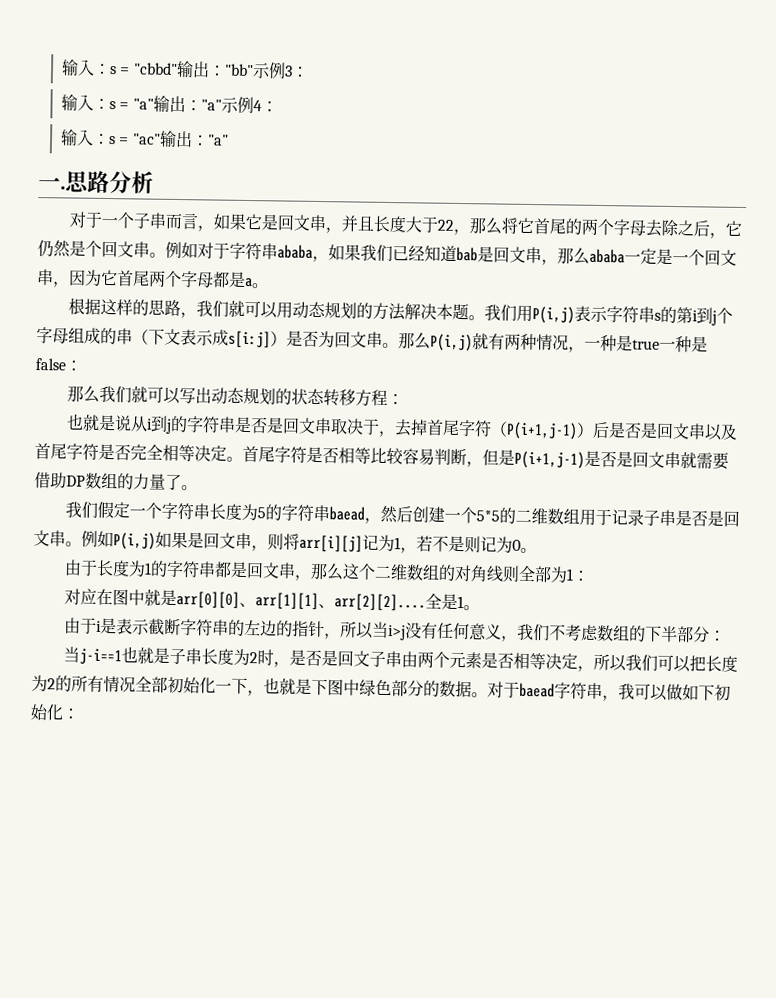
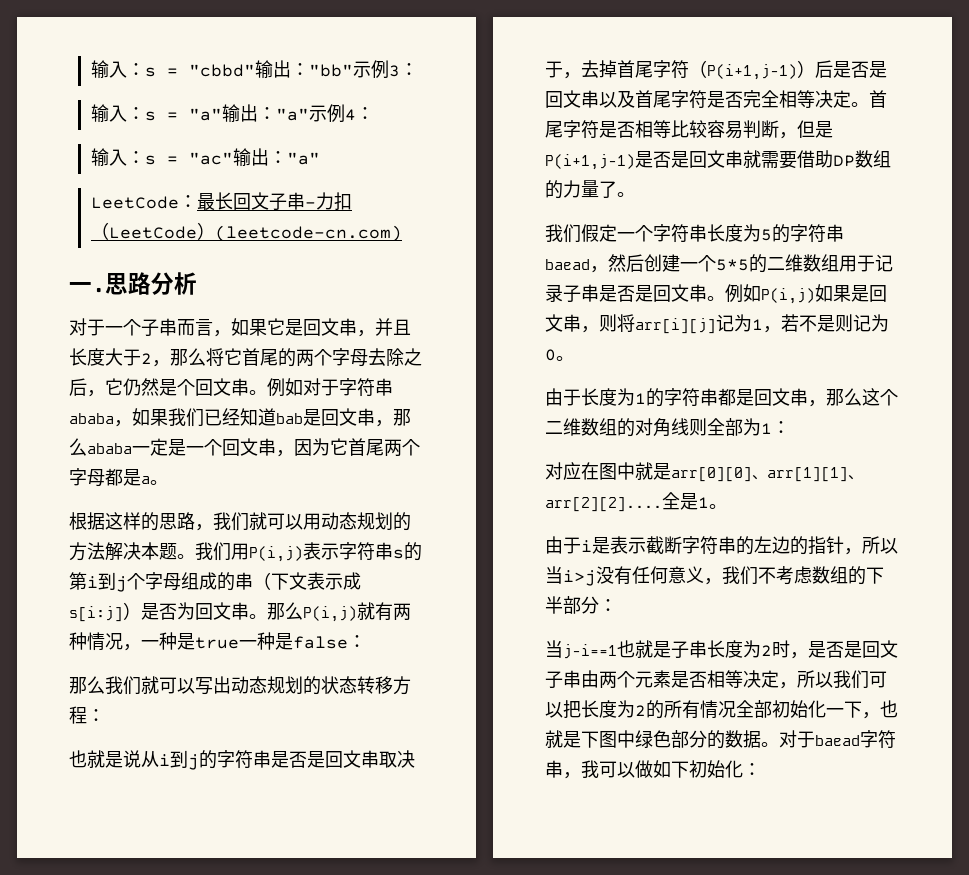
+ LeetCode：最长回文子串-力扣（LeetCode）(leetcode-cn.com)
- 对于一个子串而言，如果它是回文串，并且长度大于22，那么将它首尾的两个字母去除之后，它仍然是个回文串。
+ 对于一个子串而言，如果它是回文串，并且长度大于2，那么将它首尾的两个字母去除之后，它仍然是个回文串。

